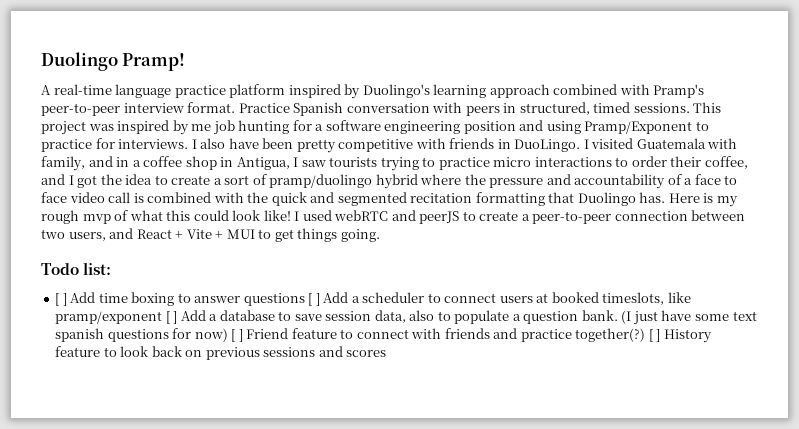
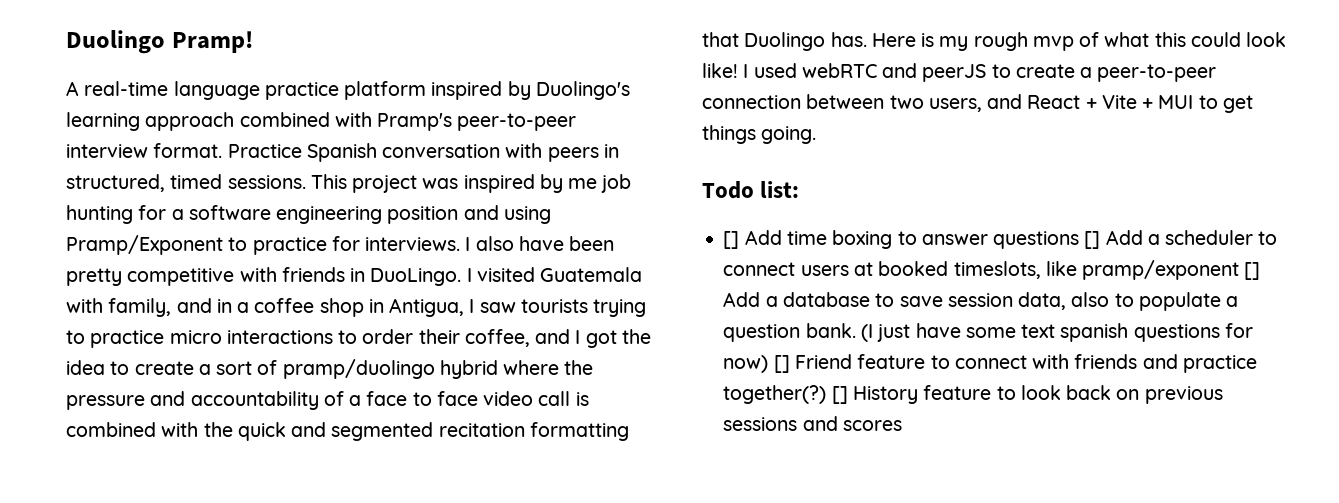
- [ ] Add time boxing to answer questions [ ] Add a scheduler to connect users at booked timeslots, like pramp/exponent [ ] Add a database to save session data, also to populate a question bank.
+ [] Add time boxing to answer questions [] Add a scheduler to connect users at booked timeslots, like pramp/exponent [] Add a database to save session data, also to populate a question bank.
- (I just have some text spanish questions for now) [ ] Friend feature to connect with friends and practice together(?)
+ (I just have some text spanish questions for now) [] Friend feature to connect with friends and practice together(?)
- [ ] History feature to look back on previous sessions and scores
+ [] History feature to look back on previous sessions and scores

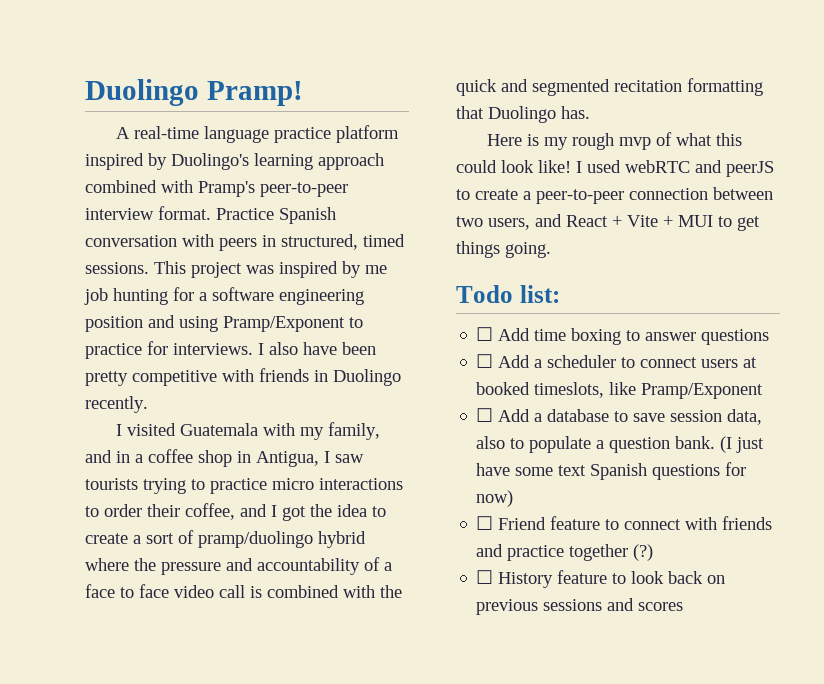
- I also have been pretty competitive with friends in DuoLingo. I visited Guatemala with family, and in a coffee shop in Antigua, I saw tourists trying to practice micro interactions to order their coffee, and I got the idea to create a sort of pramp/duolingo hybrid where the pressure and accountability of a face to face video call is combined with the quick and segmented recitation formatting that Duolingo has. Here is my rough mvp of what this could look like!
+ I also have been pretty competitive with friends in Duolingo recently.
+ I visited Guatemala with my family, and in a coffee shop in Antigua, I saw tourists trying to practice micro interactions to order their coffee, and I got the idea to create a sort of pramp/duolingo hybrid where the pressure and accountability of a face to face video call is combined with the quick and segmented recitation formatting that Duolingo has.
+ Here is my rough mvp of what this could look like!
- [] Add time boxing to answer questions [] Add a scheduler to connect users at booked timeslots, like pramp/exponent [] Add a database to save session data, also to populate a question bank.
+ ☐ Add time boxing to answer questions
+ ☐ Add a scheduler to connect users at booked timeslots, like Pramp/Exponent
+ ☐ Add a database to save session data, also to populate a question bank.
- (I just have some text spanish questions for now) [] Friend feature to connect with friends and practice together(?) [] History feature to look back on previous sessions and scores
+ (I just have some text Spanish questions for now)
+ ☐ Friend feature to connect with friends and practice together (?)
+ ☐ History feature to look back on previous sessions and scores

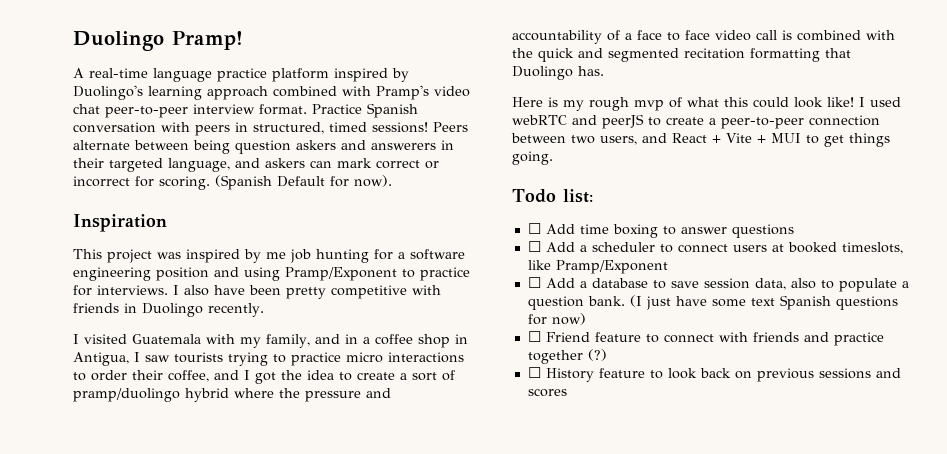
- A real-time language practice platform inspired by Duolingo's learning approach combined with Pramp's peer-to-peer interview format.
+ A real-time language practice platform inspired by Duolingo's learning approach combined with Pramp's video chat peer-to-peer interview format.
- Practice Spanish conversation with peers in structured, timed sessions. This project was inspired by me job hunting for a software engineering position and using Pramp/Exponent to practice for interviews.
+ Practice Spanish conversation with peers in structured, timed sessions! Peers alternate between being question askers and answerers in their targeted language, and askers can mark correct or incorrect for scoring. (Spanish Default for now).
+ Inspiration
+ This project was inspired by me job hunting for a software engineering position and using Pramp/Exponent to practice for interviews.

